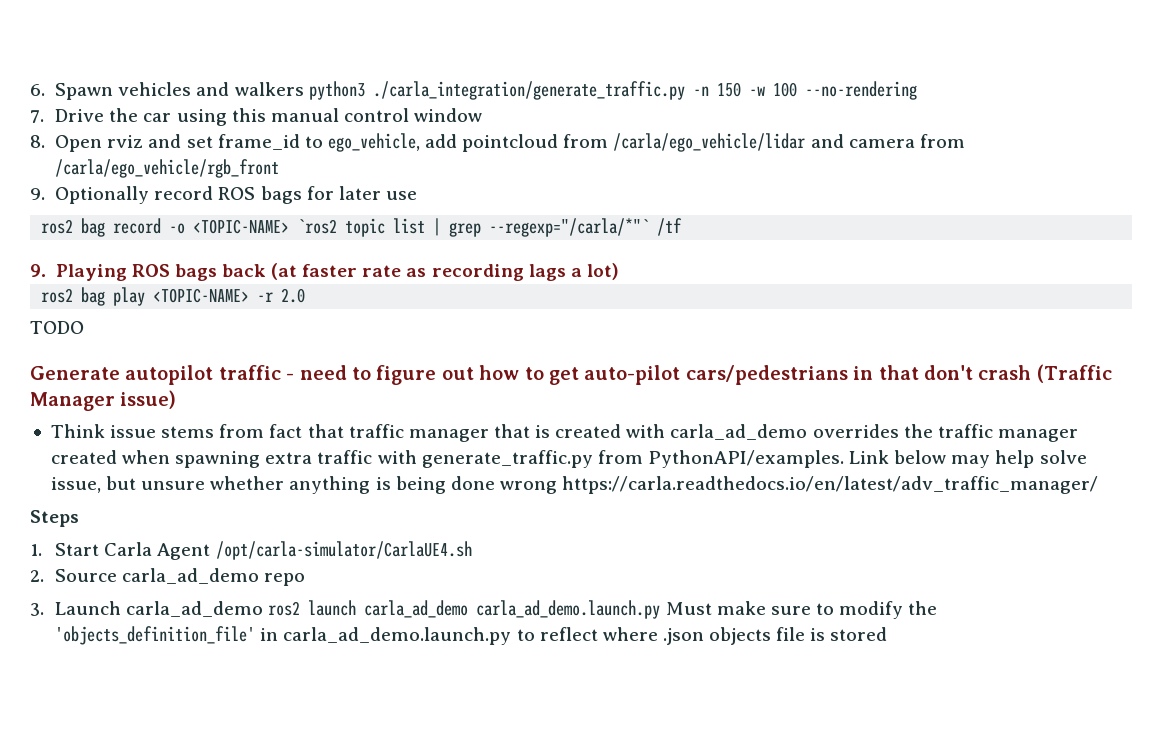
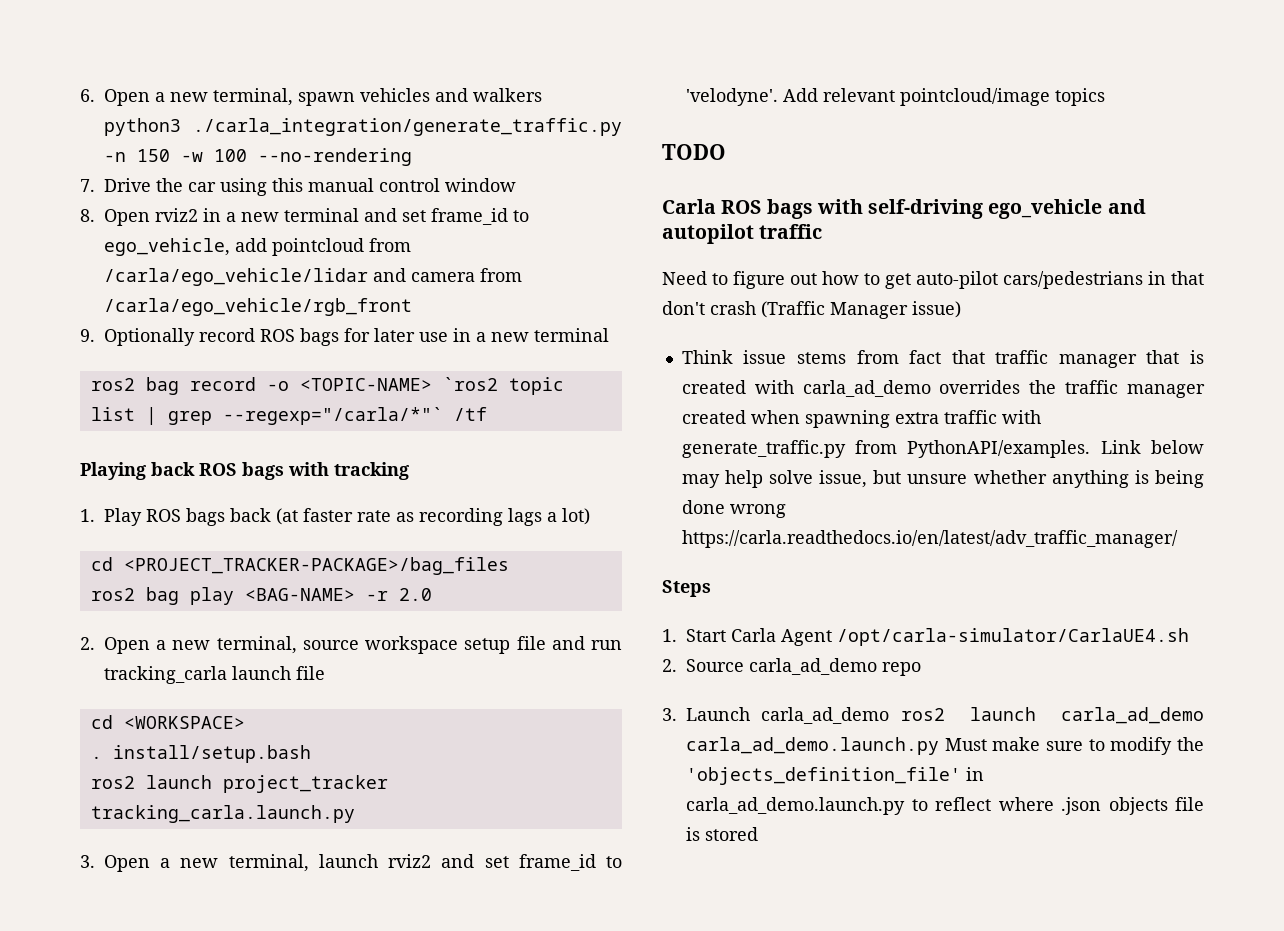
- 6. Spawn vehicles and walkers python3 ./carla_integration/generate_traffic.py -n 150 -w 100 --no-rendering
+ 6. Open a new terminal, spawn vehicles and walkers python3 ./carla_integration/generate_traffic.py -n 150 -w 100 --no-rendering
- 8. Open rviz and set frame_id to ego_vehicle, add pointcloud from /carla/ego_vehicle/lidar and camera from /carla/ego_vehicle/rgb_front
+ 8. Open rviz2 in a new terminal and set frame_id to ego_vehicle, add pointcloud from /carla/ego_vehicle/lidar and camera from /carla/ego_vehicle/rgb_front
- 9. Optionally record ROS bags for later use
+ 9. Optionally record ROS bags for later use in a new terminal
- 9. Playing ROS bags back (at faster rate as recording lags a lot)
+ Playing back ROS bags with tracking
+ 1. Play ROS bags back (at faster rate as recording lags a lot)
+ cd <PROJECT_TRACKER-PACKAGE>/bag_files
- ros2 bag play <TOPIC-NAME> -r 2.0
+ ros2 bag play <BAG-NAME> -r 2.0
+ 2. Open a new terminal, source workspace setup file and run tracking_carla launch file
+ cd <WORKSPACE>
+ . install/setup.bash
+ ros2 launch project_tracker tracking_carla.launch.py
+ 3. Open a new terminal, launch rviz2 and set frame_id to 'velodyne'. Add relevant pointcloud/image topics
  TODO
- Generate autopilot traffic - need to figure out how to get auto-pilot cars/pedestrians in that don't crash (Traffic Manager issue)
+ Carla ROS bags with self-driving ego_vehicle and autopilot traffic
+ Need to figure out how to get auto-pilot cars/pedestrians in that don't crash (Traffic Manager issue)

